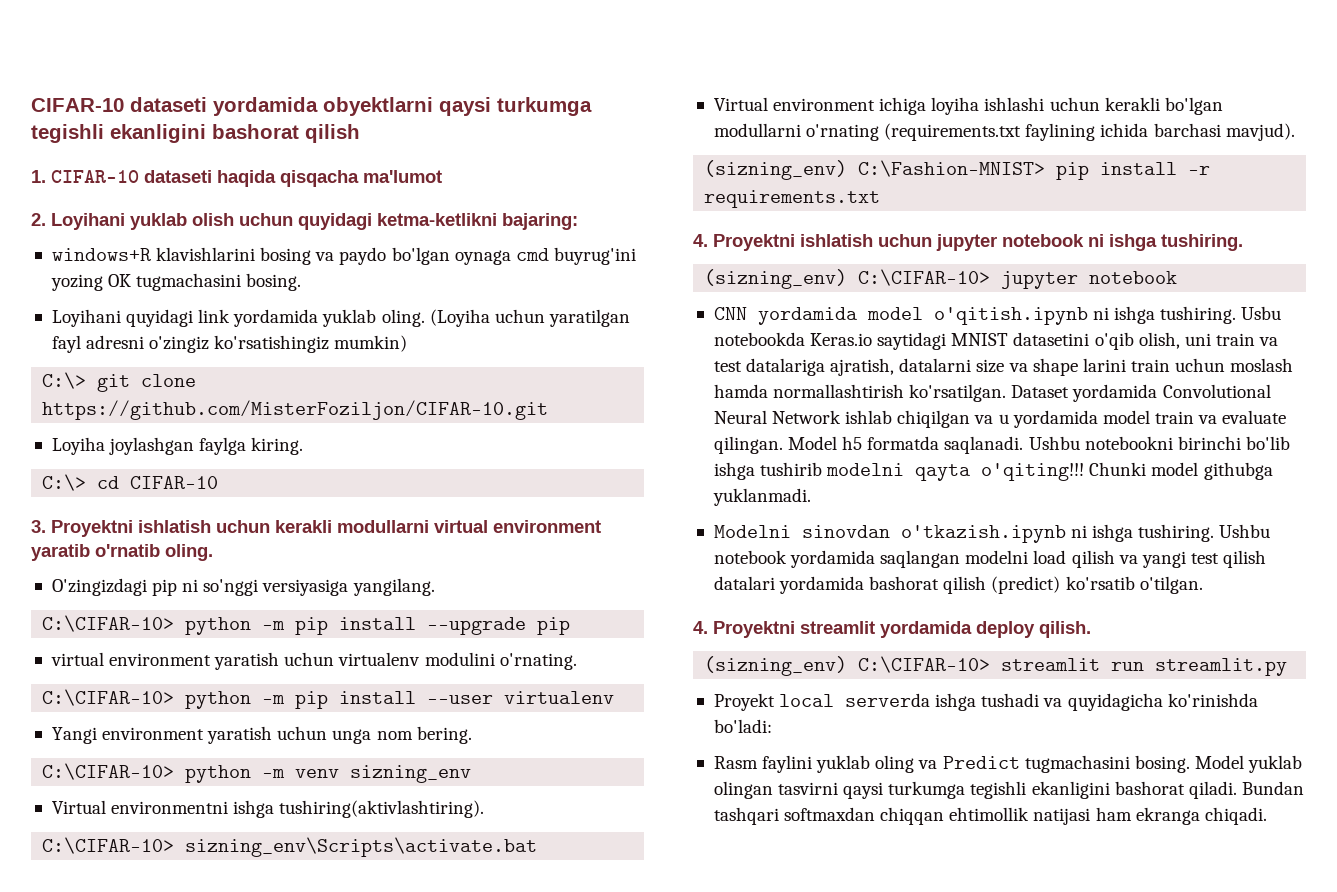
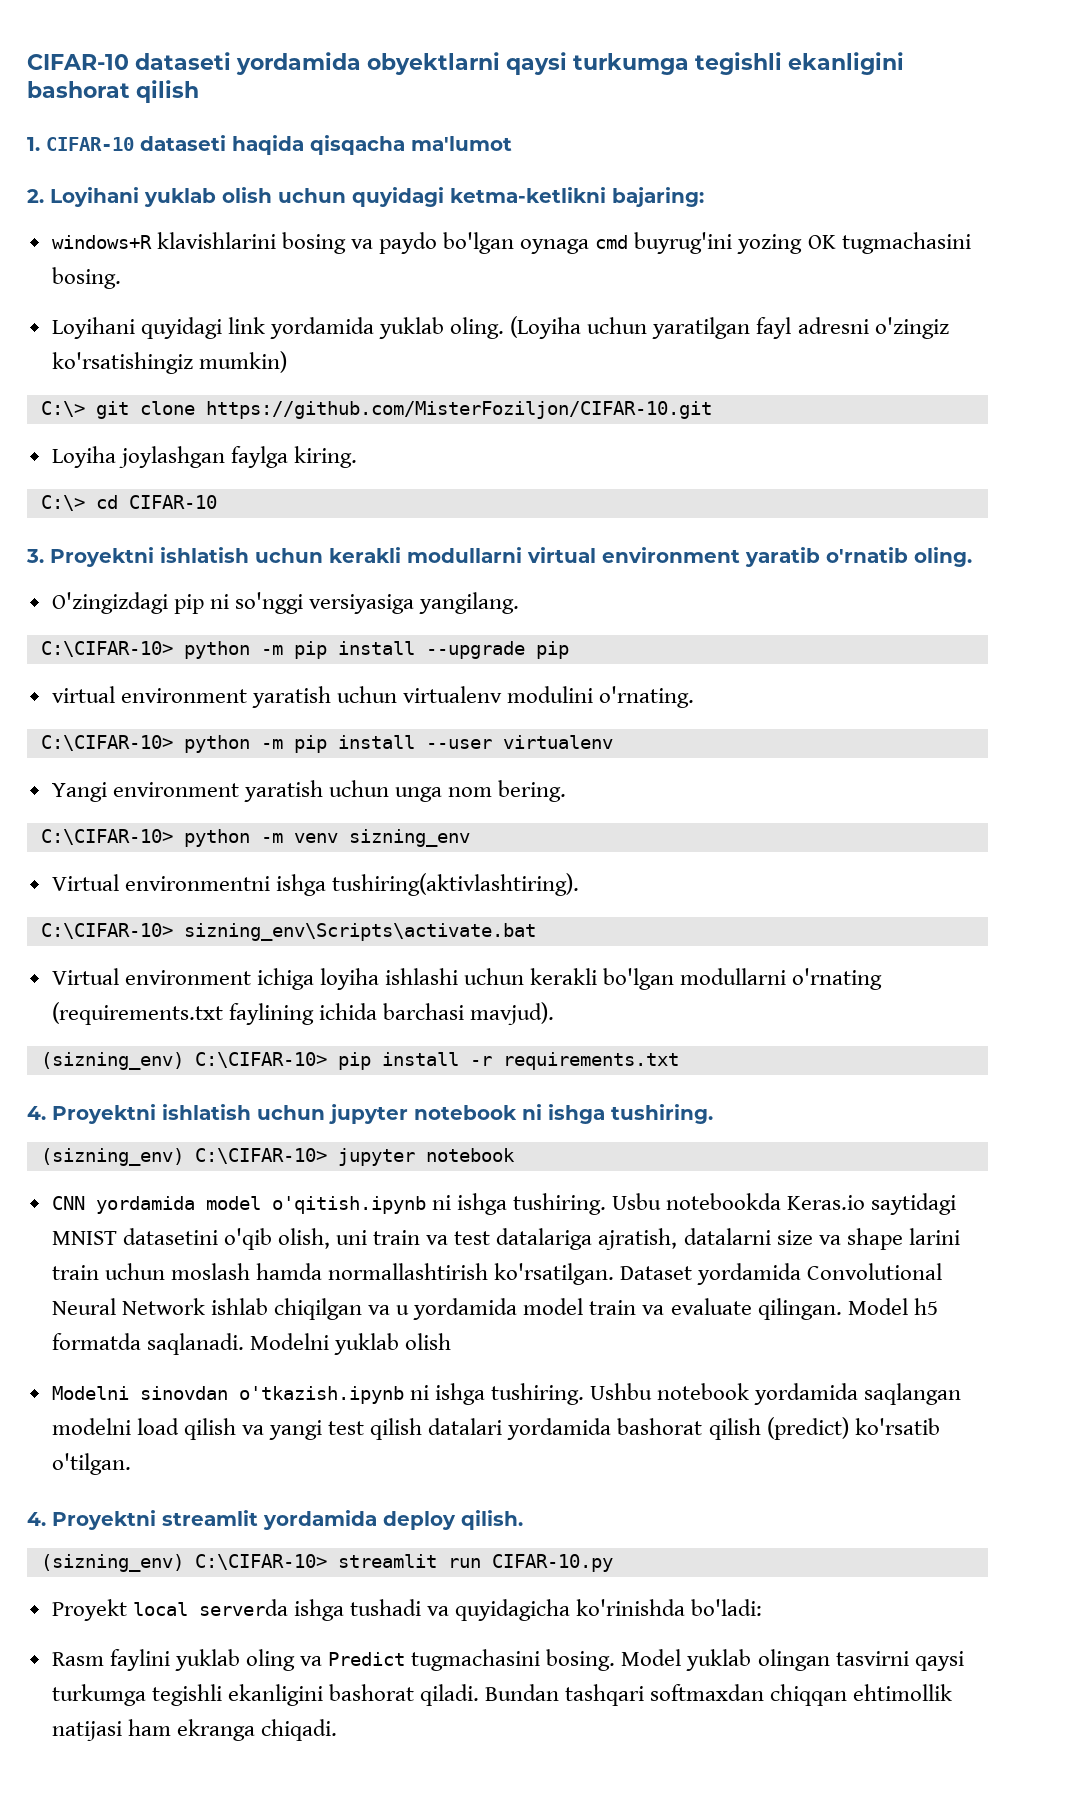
- (sizning_env) C:\Fashion-MNIST> pip install -r requirements.txt
+ (sizning_env) C:\CIFAR-10> pip install -r requirements.txt
- Ushbu notebookni birinchi bo'lib ishga tushirib modelni qayta o'qiting!!! Chunki model githubga yuklanmadi.
+ Modelni yuklab olish
- (sizning_env) C:\CIFAR-10> streamlit run streamlit.py
+ (sizning_env) C:\CIFAR-10> streamlit run CIFAR-10.py

